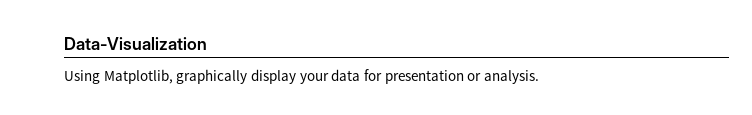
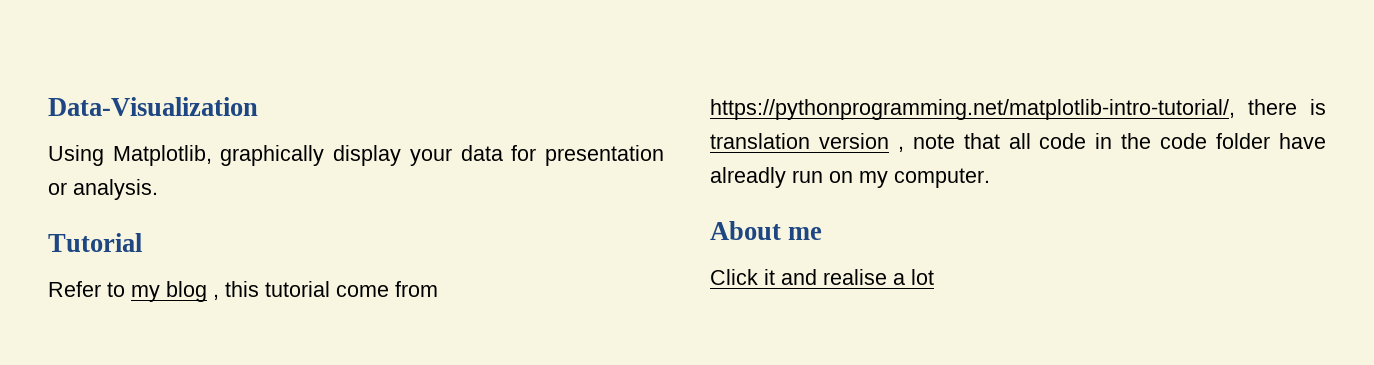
+ Tutorial
+ Refer to my blog , this tutorial come from https://pythonprogramming.net/matplotlib-intro-tutorial/, there is translation version , note that all code in the code folder have alreadly run on my computer.
+ About me
+ Click it and realise a lot

